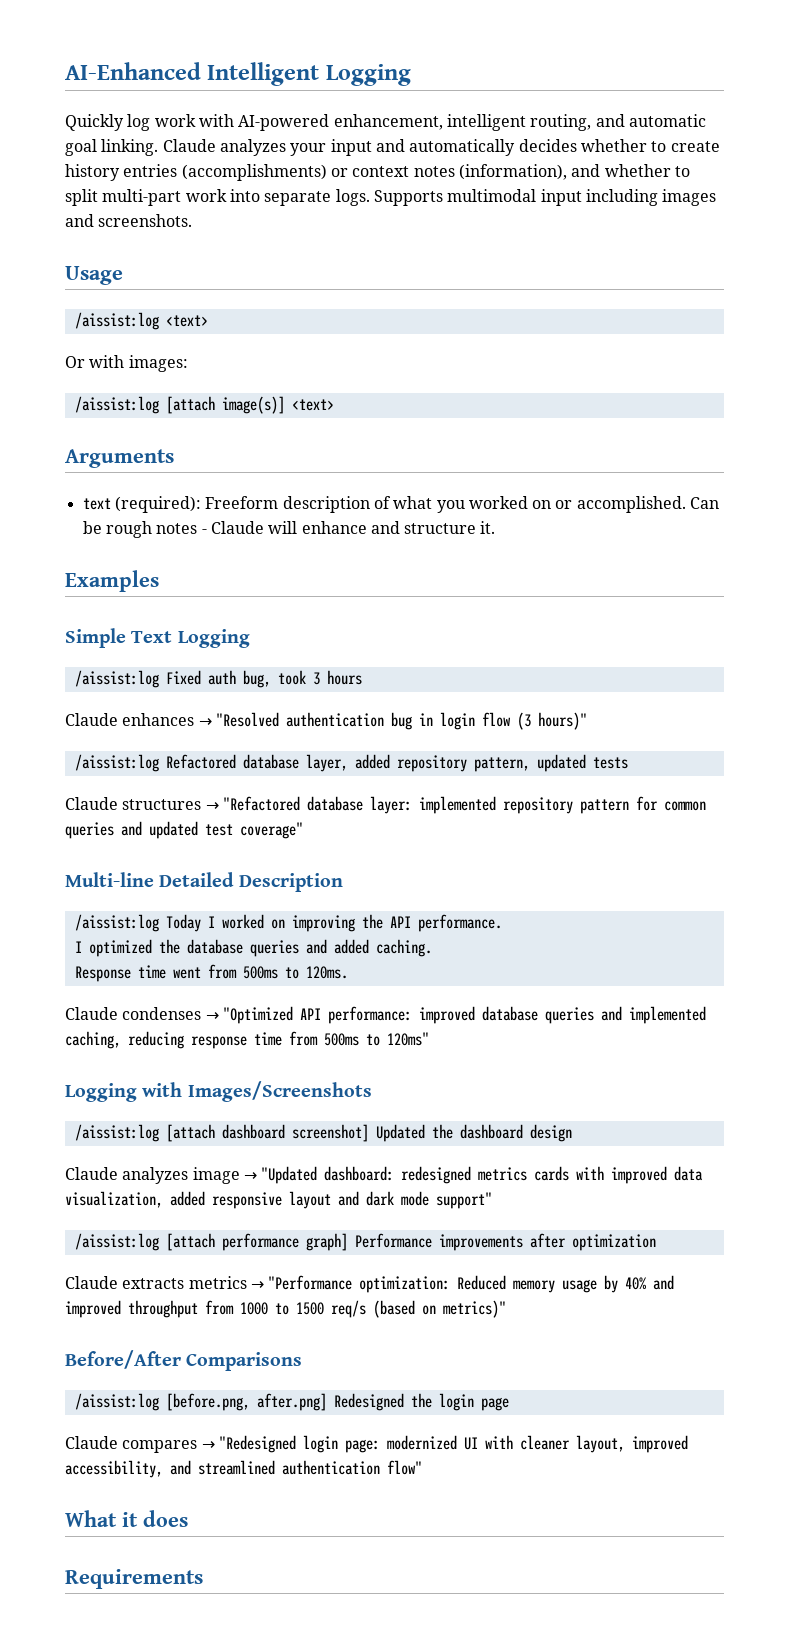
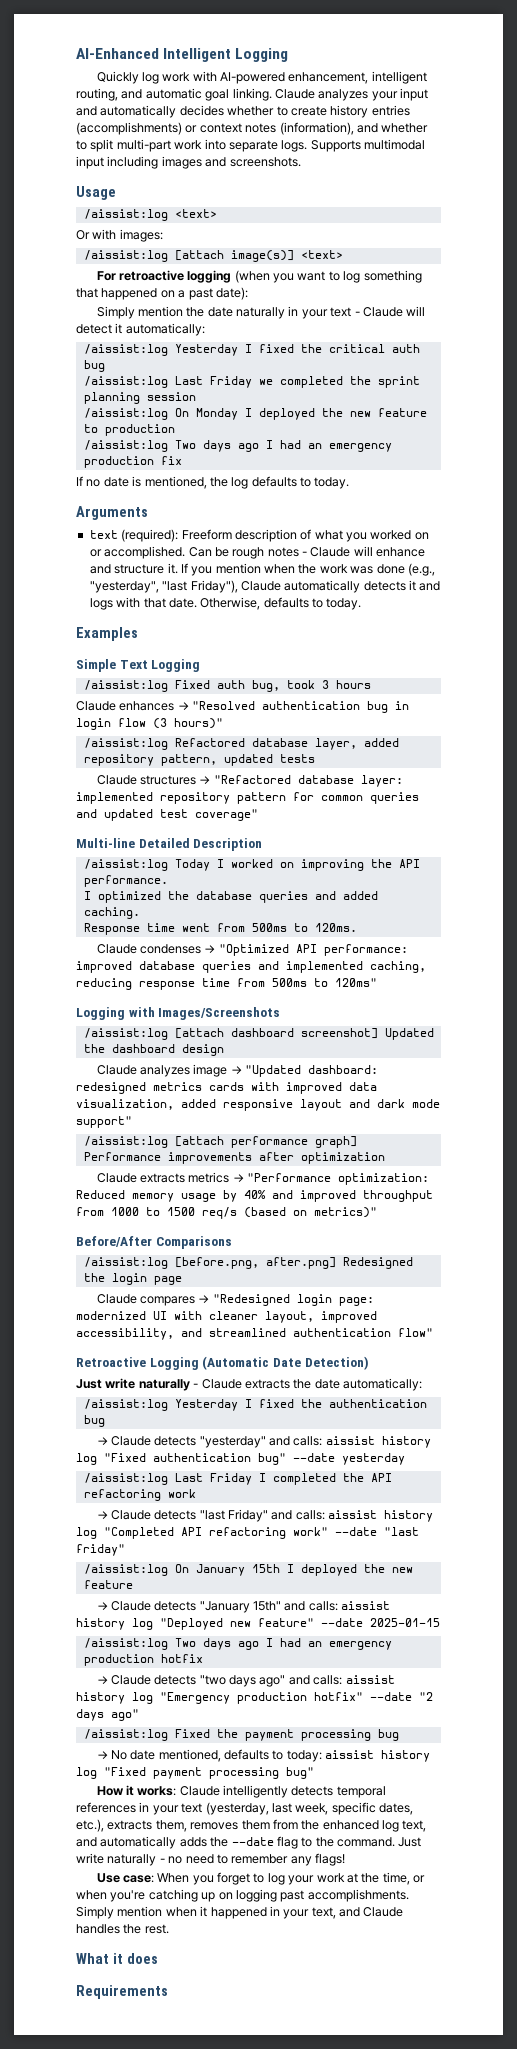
+ For retroactive logging (when you want to log something that happened on a past date):
+ Simply mention the date naturally in your text - Claude will detect it automatically:
+ /aissist:log Yesterday I fixed the critical auth bug
+ /aissist:log Last Friday we completed the sprint planning session
+ /aissist:log On Monday I deployed the new feature to production
+ /aissist:log Two days ago I had an emergency production fix
+ If no date is mentioned, the log defaults to today.
+ If you mention when the work was done (e.g., "yesterday", "last Friday"), Claude automatically detects it and logs with that date. Otherwise, defaults to today.
+ Retroactive Logging (Automatic Date Detection)
+ Just write naturally - Claude extracts the date automatically:
+ /aissist:log Yesterday I fixed the authentication bug
+ → Claude detects "yesterday" and calls: aissist history log "Fixed authentication bug" --date yesterday
+ /aissist:log Last Friday I completed the API refactoring work
+ → Claude detects "last Friday" and calls: aissist history log "Completed API refactoring work" --date "last friday"
+ /aissist:log On January 15th I deployed the new feature
+ → Claude detects "January 15th" and calls: aissist history log "Deployed new feature" --date 2025-01-15
+ /aissist:log Two days ago I had an emergency production hotfix
+ → Claude detects "two days ago" and calls: aissist history log "Emergency production hotfix" --date "2 days ago"
+ /aissist:log Fixed the payment processing bug
+ → No date mentioned, defaults to today: aissist history log "Fixed payment processing bug"
+ How it works: Claude intelligently detects temporal references in your text (yesterday, last week, specific dates, etc.), extracts them, removes them from the enhanced log text, and automatically adds the --date flag to the command. Just write naturally - no need to remember any flags!
+ Use case: When you forget to log your work at the time, or when you're catching up on logging past accomplishments. Simply mention when it happened in your text, and Claude handles the rest.

